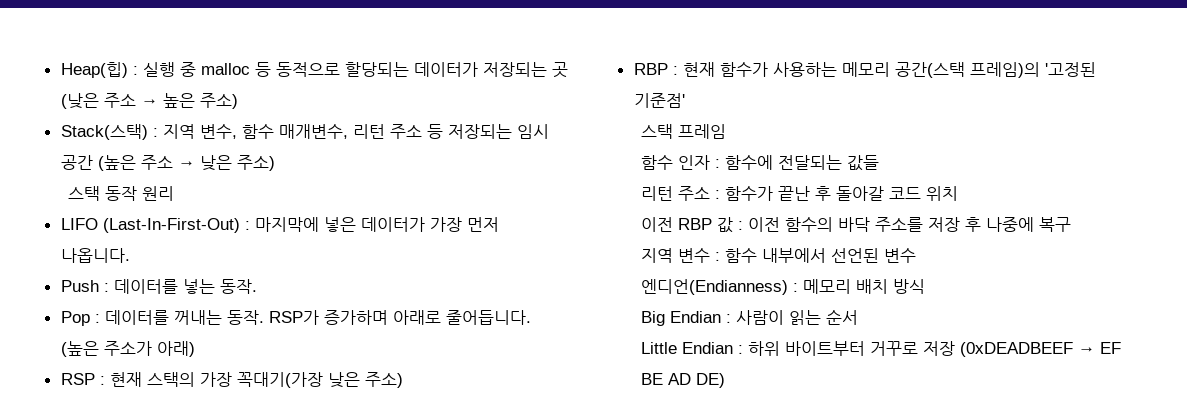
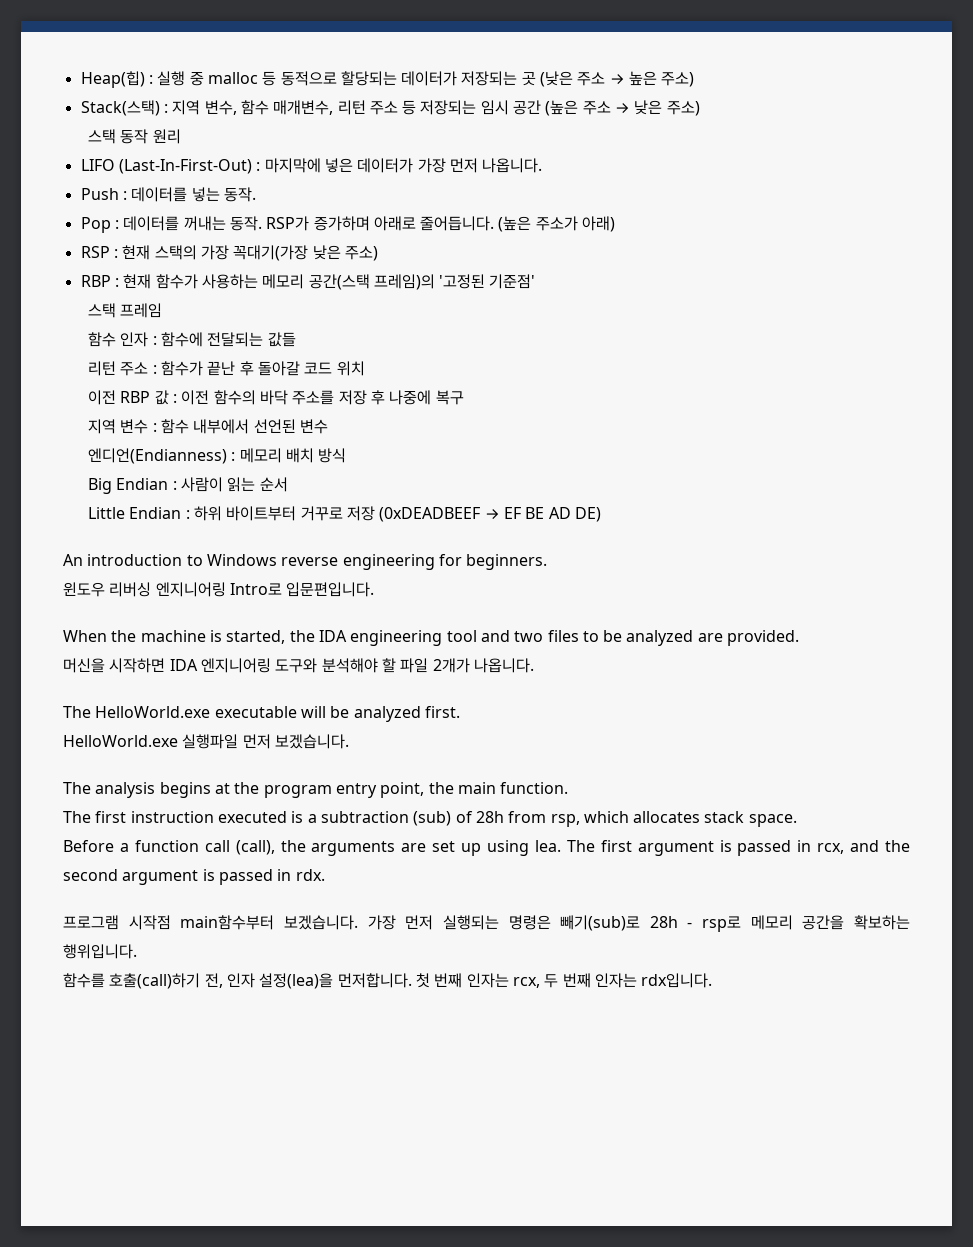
+ An introduction to Windows reverse engineering for beginners.
+ 윈도우 리버싱 엔지니어링 Intro로 입문편입니다.
+ When the machine is started, the IDA engineering tool and two files to be analyzed are provided.
+ 머신을 시작하면 IDA 엔지니어링 도구와 분석해야 할 파일 2개가 나옵니다.
+ The HelloWorld.exe executable will be analyzed first.
+ HelloWorld.exe 실행파일 먼저 보겠습니다.
+ The analysis begins at the program entry point, the main function.
+ The first instruction executed is a subtraction (sub) of 28h from rsp, which allocates stack space.
+ Before a function call (call), the arguments are set up using lea. The first argument is passed in rcx, and the second argument is passed in rdx.
+ 프로그램 시작점 main함수부터 보겠습니다. 가장 먼저 실행되는 명령은 빼기(sub)로 28h - rsp로 메모리 공간을 확보하는 행위입니다.
+ 함수를 호출(call)하기 전, 인자 설정(lea)을 먼저합니다. 첫 번째 인자는 rcx, 두 번째 인자는 rdx입니다.

